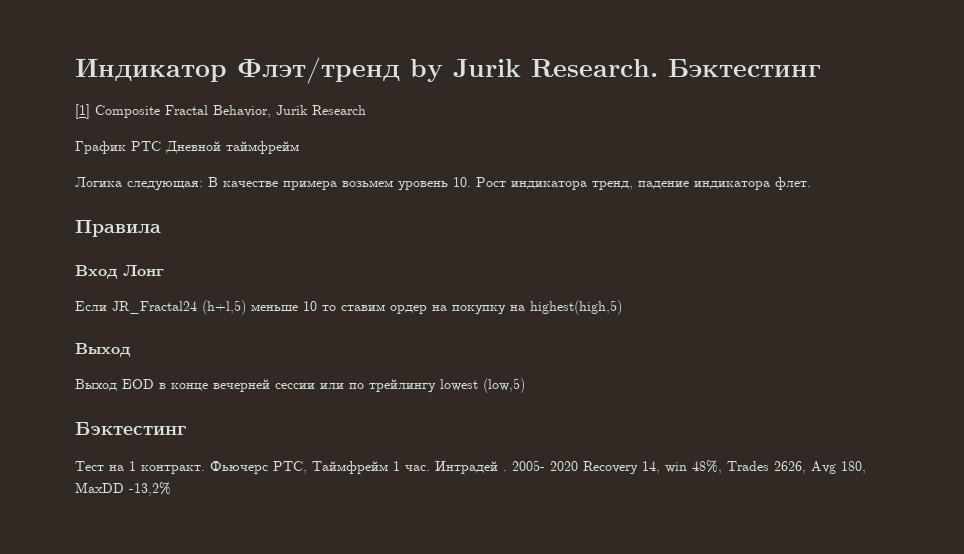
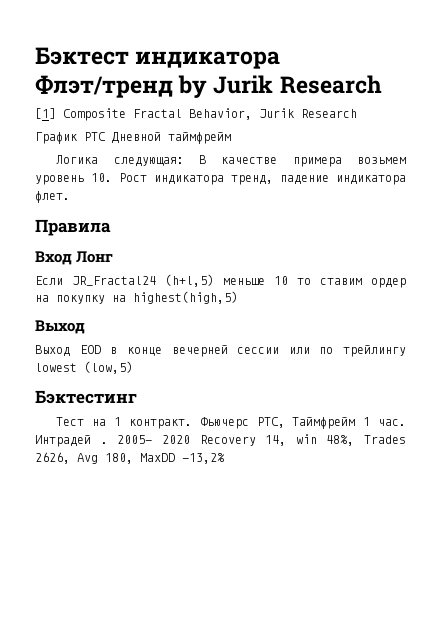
- Индикатор Флэт/тренд by Jurik Research. Бэктестинг
+ Бэктест индикатора Флэт/тренд by Jurik Research

